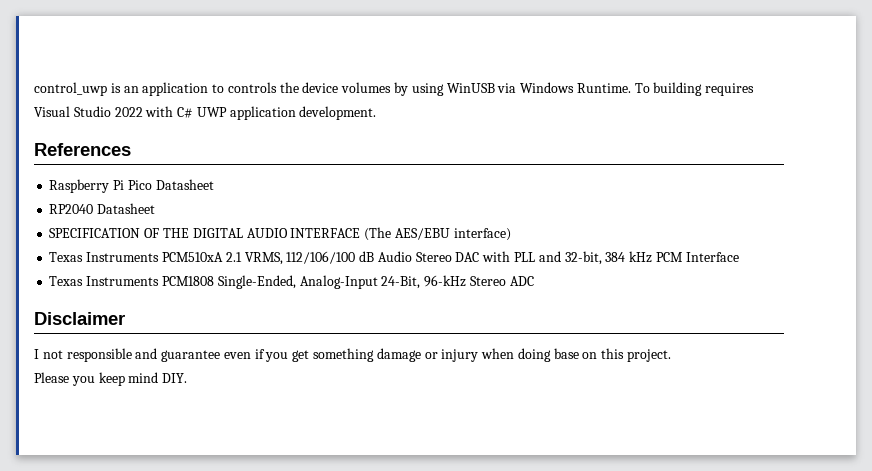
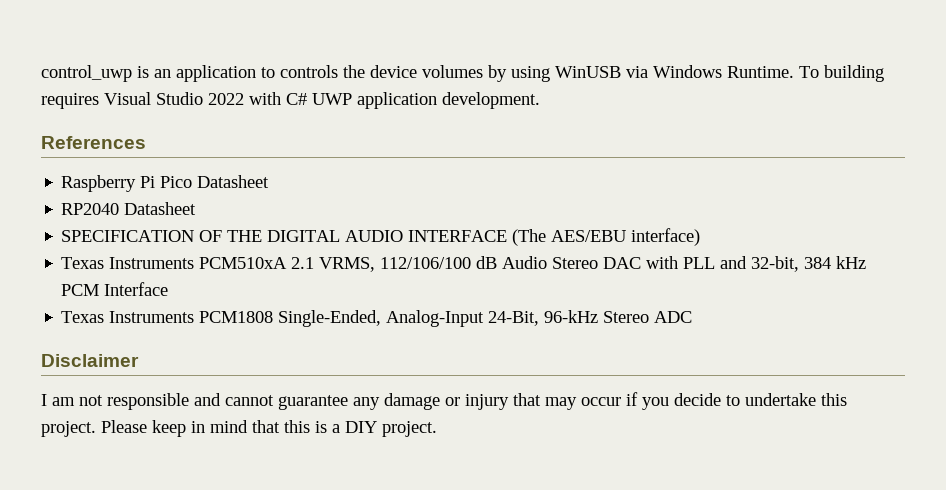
- I not responsible and guarantee even if you get something damage or injury when doing base on this project.
- Please you keep mind DIY.
+ I am not responsible and cannot guarantee any damage or injury that may occur if you decide to undertake this project. Please keep in mind that this is a DIY project.

